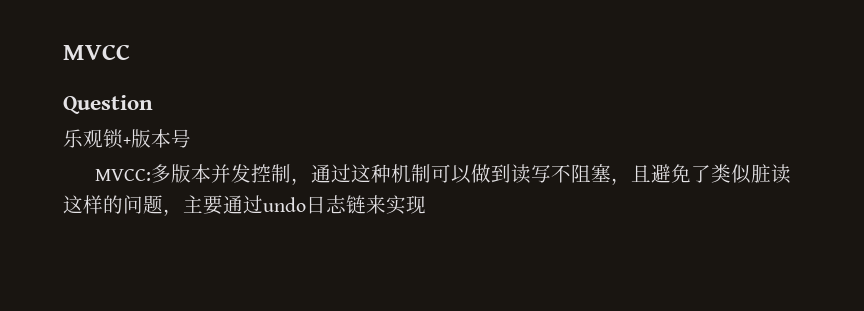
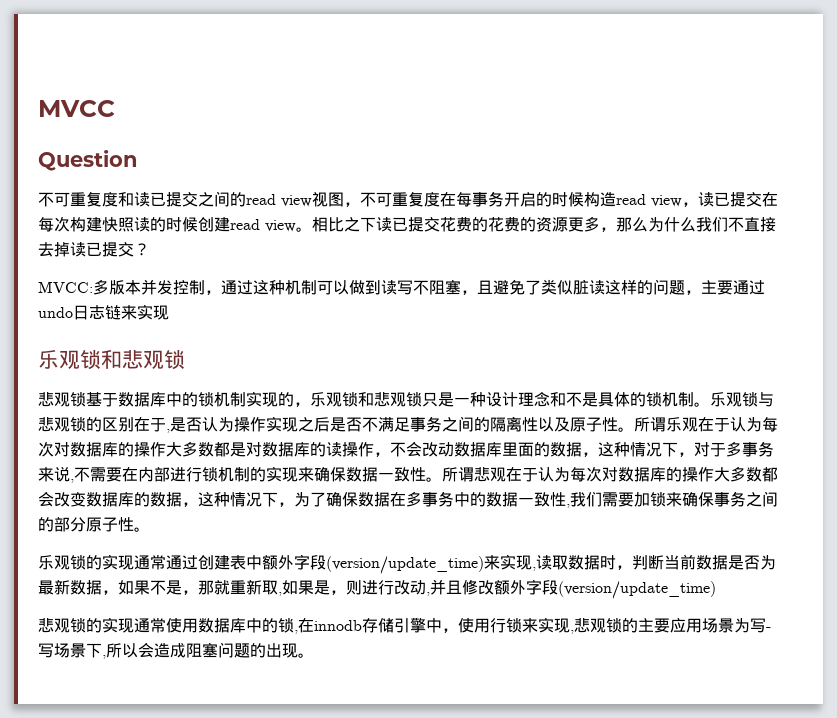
- 乐观锁+版本号
+ 不可重复度和读已提交之间的read view视图，不可重复度在每事务开启的时候构造read view，读已提交在每次构建快照读的时候创建read view。相比之下读已提交花费的花费的资源更多，那么为什么我们不直接去掉读已提交？
  MVCC:多版本并发控制，通过这种机制可以做到读写不阻塞，且避免了类似脏读这样的问题，主要通过undo日志链来实现
+ 乐观锁和悲观锁
+ 悲观锁基于数据库中的锁机制实现的，乐观锁和悲观锁只是一种设计理念和不是具体的锁机制。乐观锁与悲观锁的区别在于,是否认为操作实现之后是否不满足事务之间的隔离性以及原子性。所谓乐观在于认为每次对数据库的操作大多数都是对数据库的读操作，不会改动数据库里面的数据，这种情况下，对于多事务来说,不需要在内部进行锁机制的实现来确保数据一致性。所谓悲观在于认为每次对数据库的操作大多数都会改变数据库的数据，这种情况下，为了确保数据在多事务中的数据一致性,我们需要加锁来确保事务之间的部分原子性。
+ 乐观锁的实现通常通过创建表中额外字段(version/update_time)来实现,读取数据时，判断当前数据是否为最新数据，如果不是，那就重新取,如果是，则进行改动,并且修改额外字段(version/update_time)
+ 悲观锁的实现通常使用数据库中的锁,在innodb存储引擎中，使用行锁来实现,悲观锁的主要应用场景为写-写场景下,所以会造成阻塞问题的出现。

